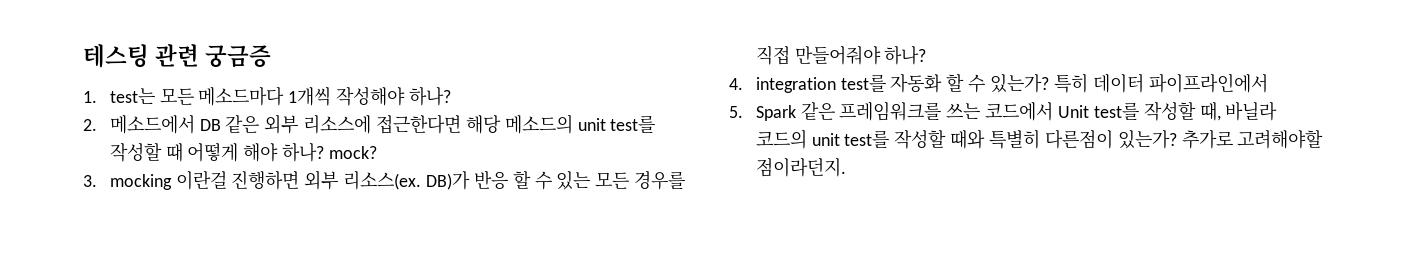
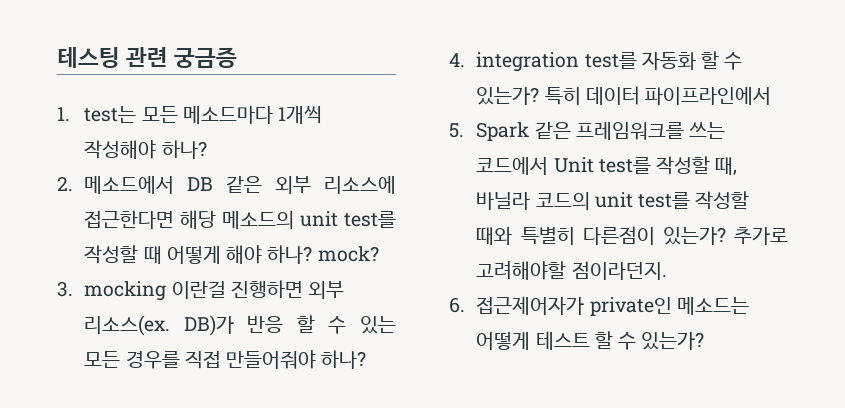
+ 6. 접근제어자가 private인 메소드는 어떻게 테스트 할 수 있는가?

